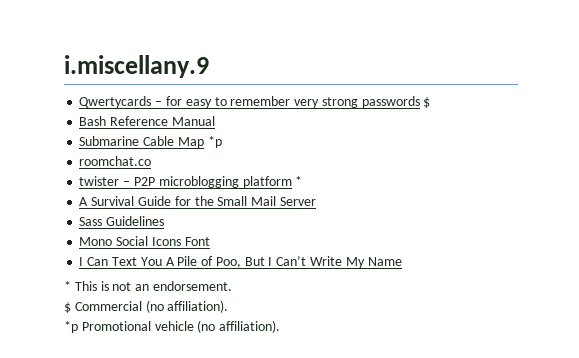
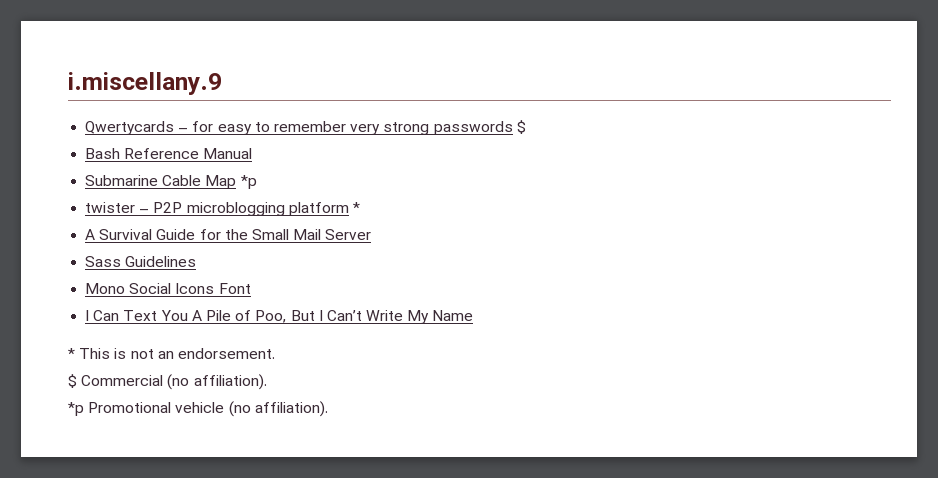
- roomchat.co

